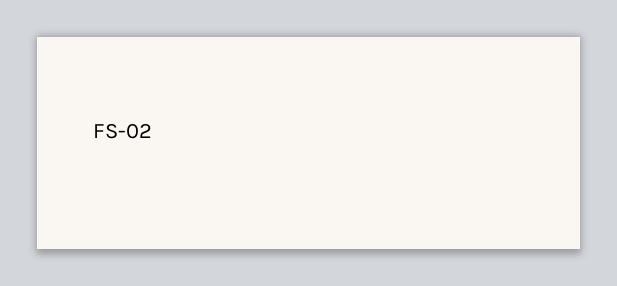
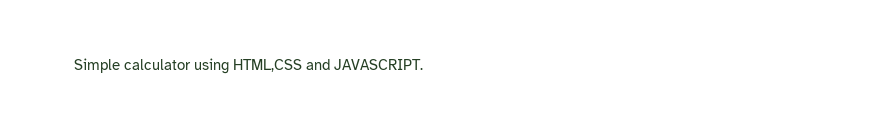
- FS-02
+ Simple calculator using HTML,CSS and JAVASCRIPT.

